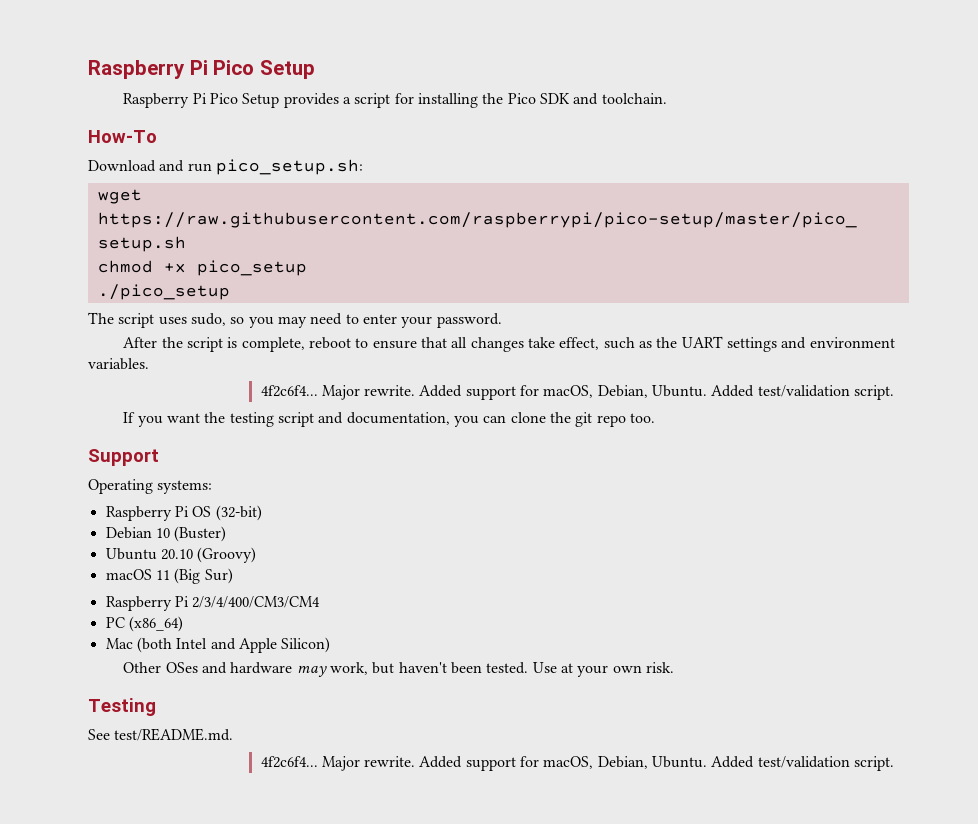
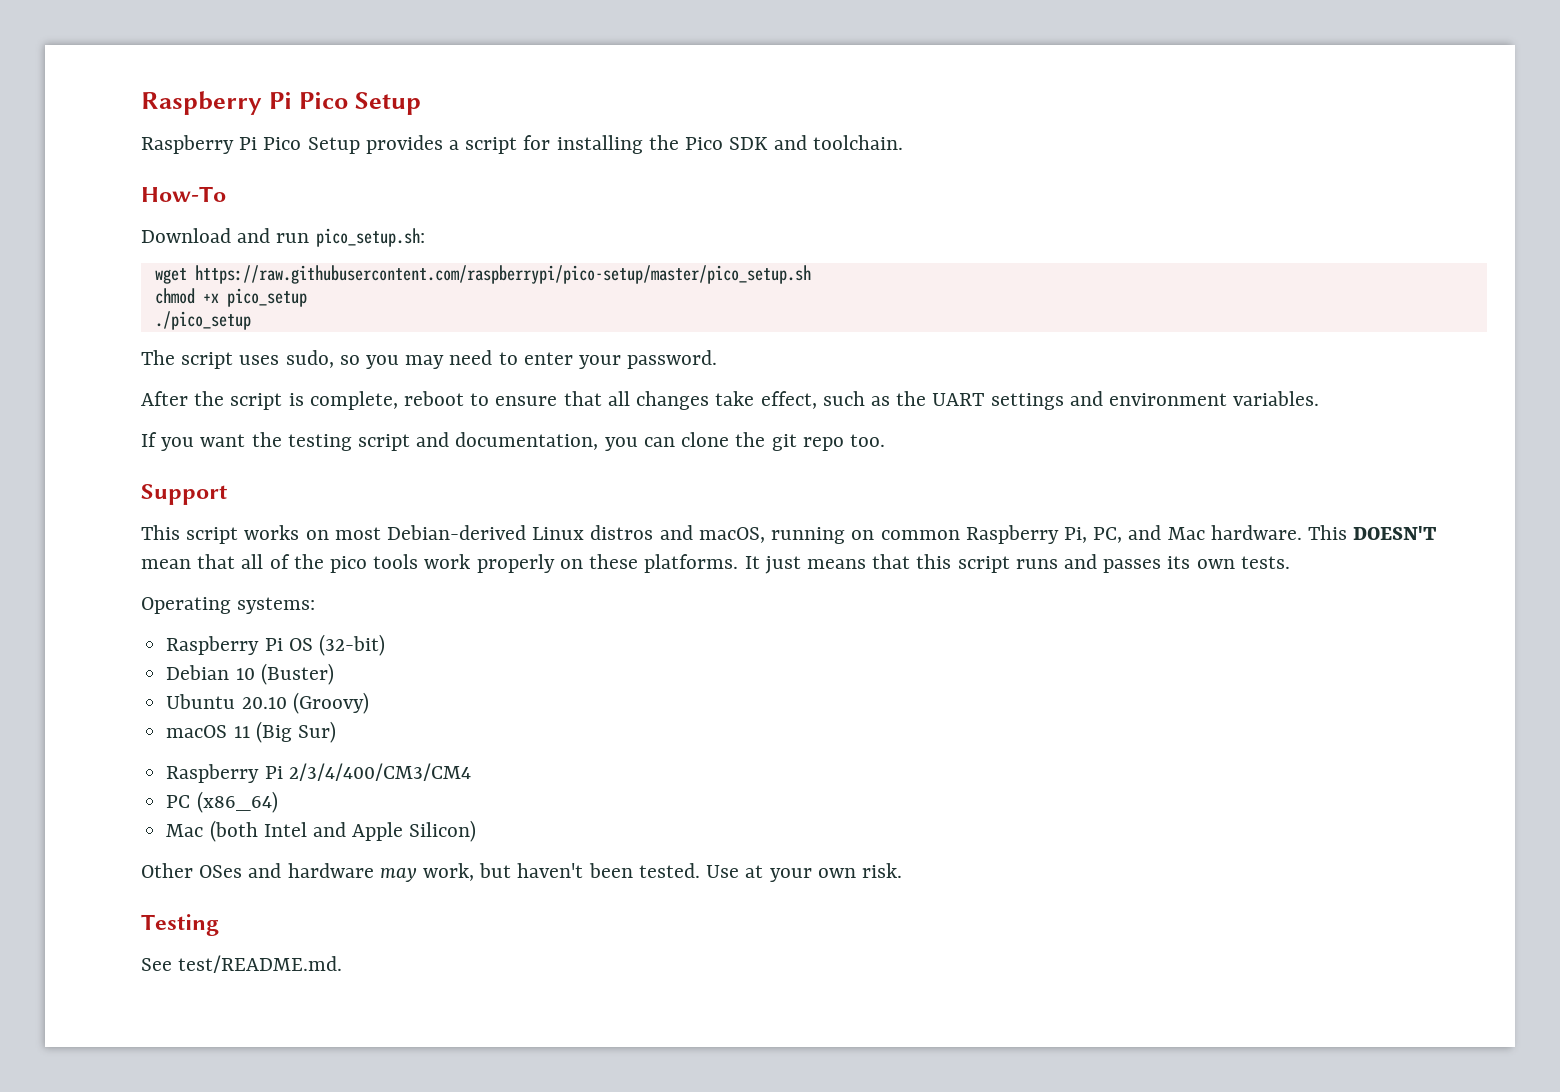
  After the script is complete, reboot to ensure that all changes take effect, such as the UART settings and environment variables.
- 4f2c6f4... Major rewrite. Added support for macOS, Debian, Ubuntu. Added test/validation script.
+ This script works on most Debian-derived Linux distros and macOS, running on common Raspberry Pi, PC, and Mac hardware. This DOESN'T mean that all of the pico tools work properly on these platforms. It just means that this script runs and passes its own tests.
  See test/README.md.
- 4f2c6f4... Major rewrite. Added support for macOS, Debian, Ubuntu. Added test/validation script.

